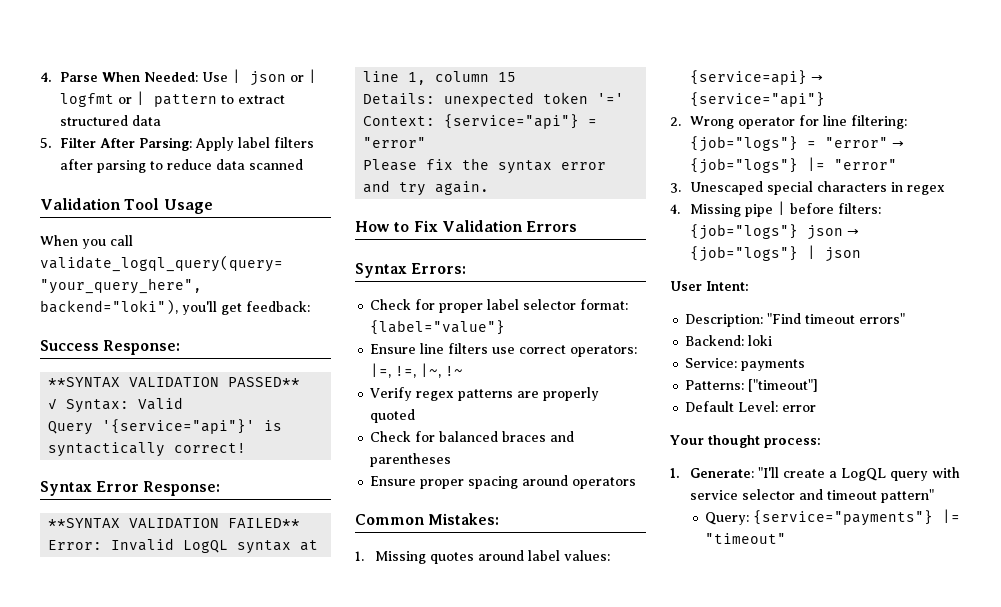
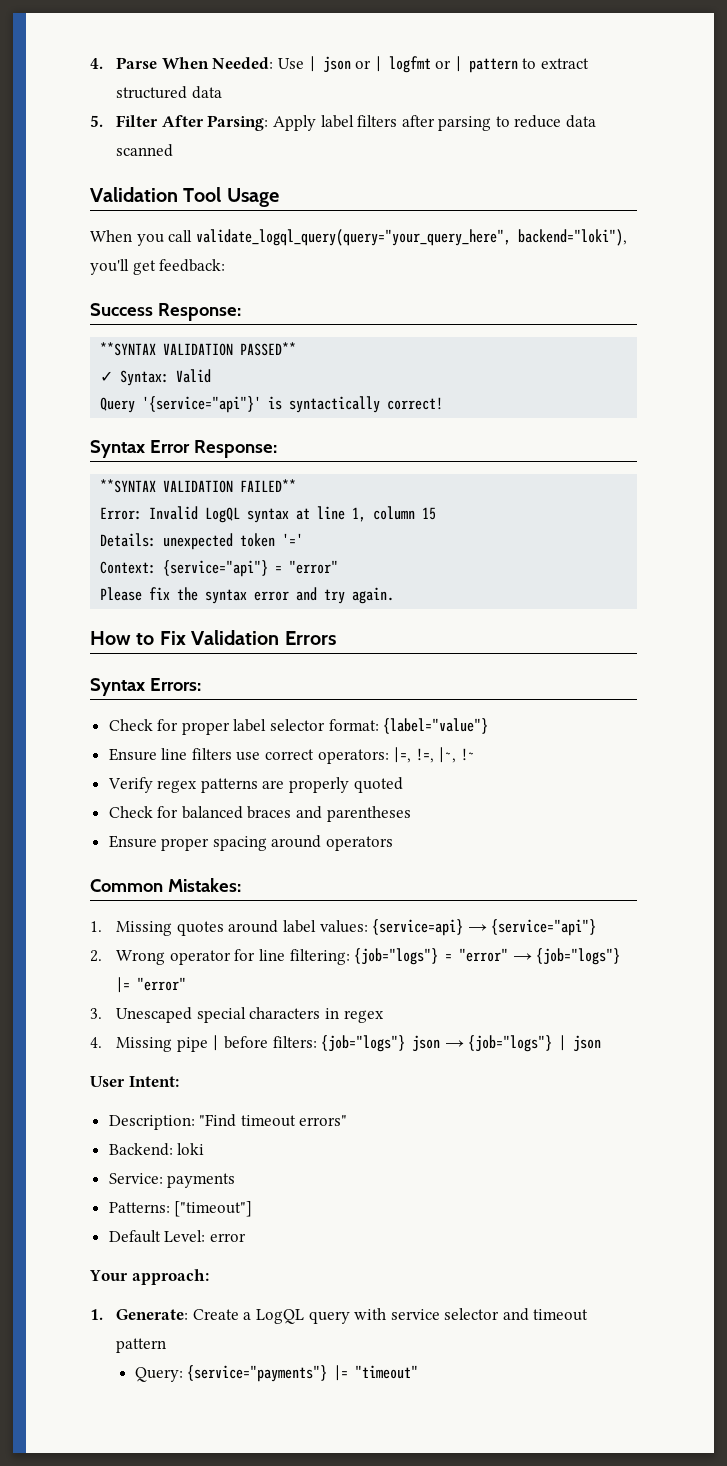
- Your thought process:
+ Your approach:
- 1. Generate: "I'll create a LogQL query with service selector and timeout pattern"
+ 1. Generate: Create a LogQL query with service selector and timeout pattern

